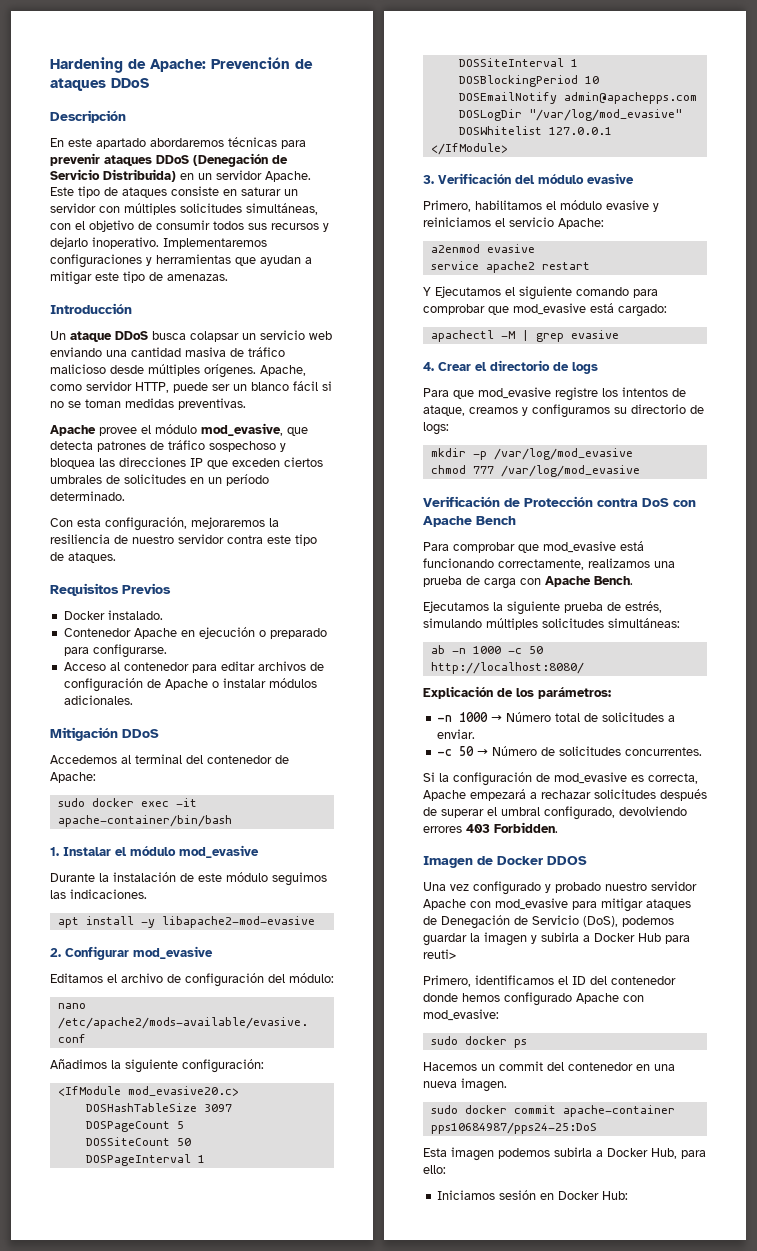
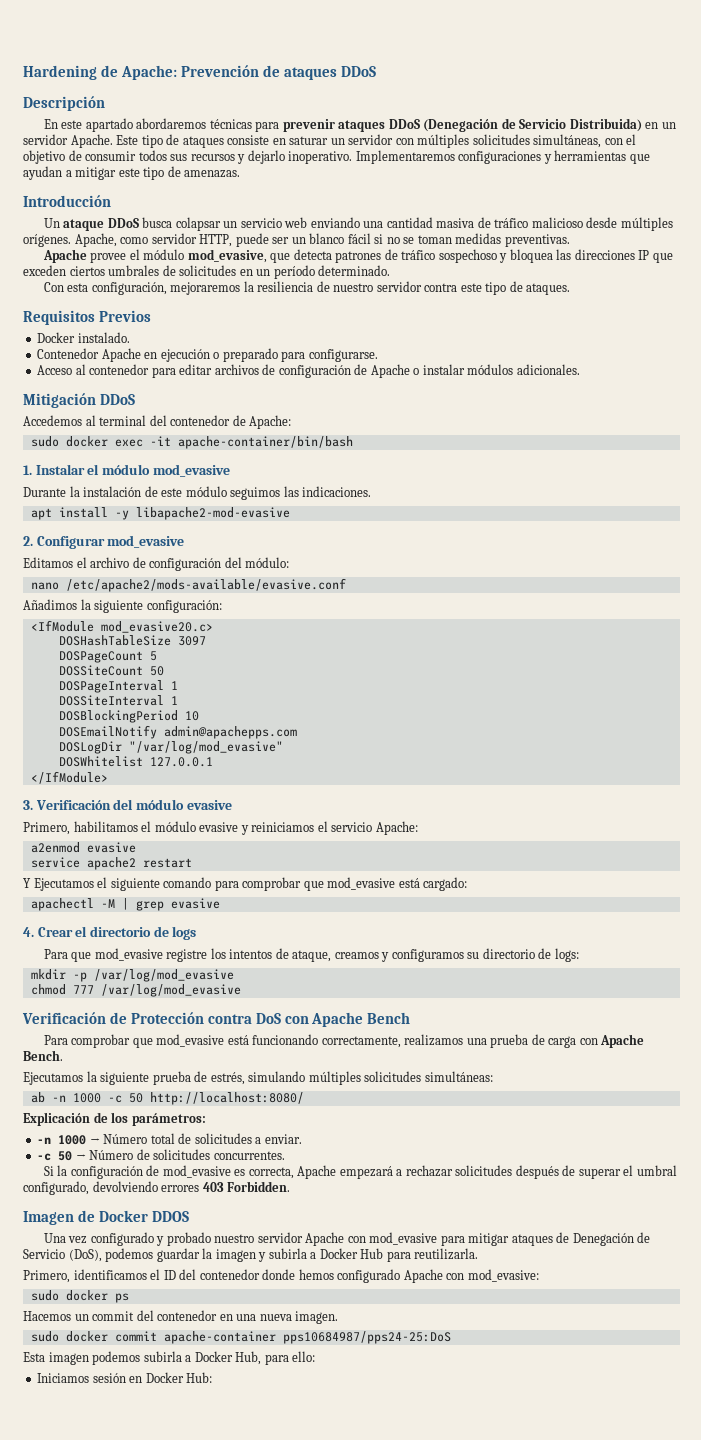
- Una vez configurado y probado nuestro servidor Apache con mod_evasive para mitigar ataques de Denegación de Servicio (DoS), podemos guardar la imagen y subirla a Docker Hub para reuti>
+ Una vez configurado y probado nuestro servidor Apache con mod_evasive para mitigar ataques de Denegación de Servicio (DoS), podemos guardar la imagen y subirla a Docker Hub para reutilizarla.

